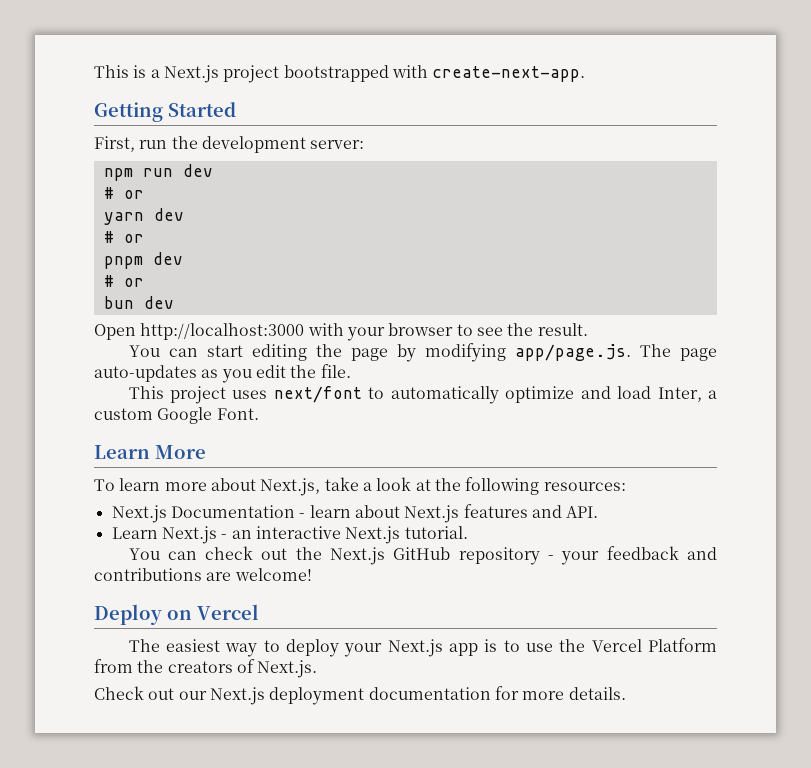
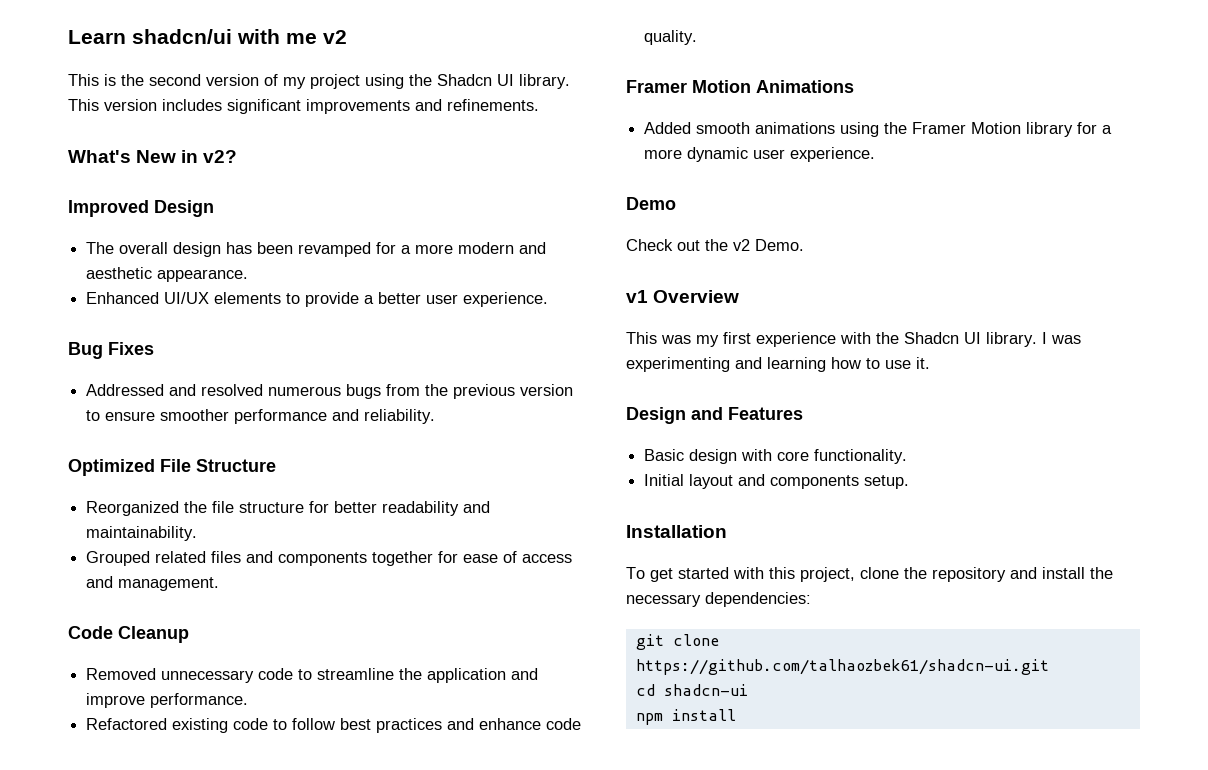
- This is a Next.js project bootstrapped with create-next-app.
- Getting Started
- First, run the development server:
- npm run dev
- # or
- yarn dev
- # or
- pnpm dev
- # or
- bun dev
- Open http://localhost:3000 with your browser to see the result.
- You can start editing the page by modifying app/page.js. The page auto-updates as you edit the file.
- This project uses next/font to automatically optimize and load Inter, a custom Google Font.
- Learn More
- To learn more about Next.js, take a look at the following resources:
- Next.js Documentation - learn about Next.js features and API.
- Learn Next.js - an interactive Next.js tutorial.
- You can check out the Next.js GitHub repository - your feedback and contributions are welcome!
- Deploy on Vercel
- The easiest way to deploy your Next.js app is to use the Vercel Platform from the creators of Next.js.
- Check out our Next.js deployment documentation for more details.
+ Learn shadcn/ui with me v2
+ This is the second version of my project using the Shadcn UI library. This version includes significant improvements and refinements.
+ What's New in v2?
+ Improved Design
+ The overall design has been revamped for a more modern and aesthetic appearance.
+ Enhanced UI/UX elements to provide a better user experience.
+ Bug Fixes
+ Addressed and resolved numerous bugs from the previous version to ensure smoother performance and reliability.
+ Optimized File Structure
+ Reorganized the file structure for better readability and maintainability.
+ Grouped related files and components together for ease of access and management.
+ Code Cleanup
+ Removed unnecessary code to streamline the application and improve performance.
+ Refactored existing code to follow best practices and enhance code quality.
+ Framer Motion Animations
+ Added smooth animations using the Framer Motion library for a more dynamic user experience.
+ Demo
+ Check out the v2 Demo.
+ v1 Overview
+ This was my first experience with the Shadcn UI library. I was experimenting and learning how to use it.
+ Design and Features
+ Basic design with core functionality.
+ Initial layout and components setup.
+ Installation
+ To get started with this project, clone the repository and install the necessary dependencies:
+ git clone https://github.com/talhaozbek61/shadcn-ui.git
+ cd shadcn-ui
+ npm install

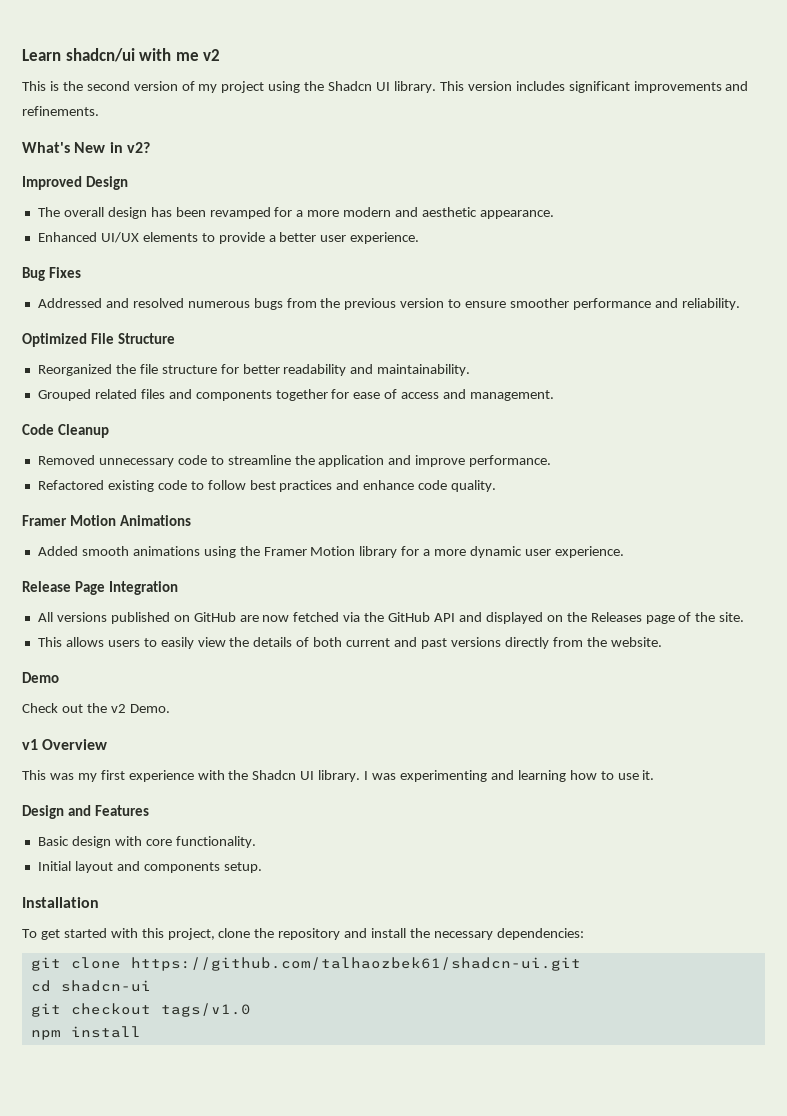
+ Release Page Integration
+ All versions published on GitHub are now fetched via the GitHub API and displayed on the Releases page of the site.
+ This allows users to easily view the details of both current and past versions directly from the website.
+ git checkout tags/v1.0

